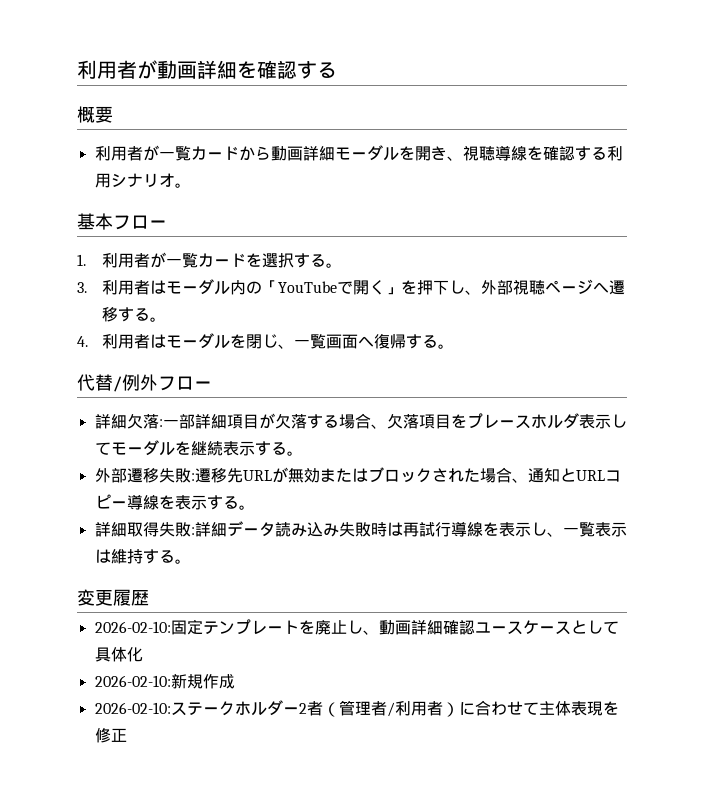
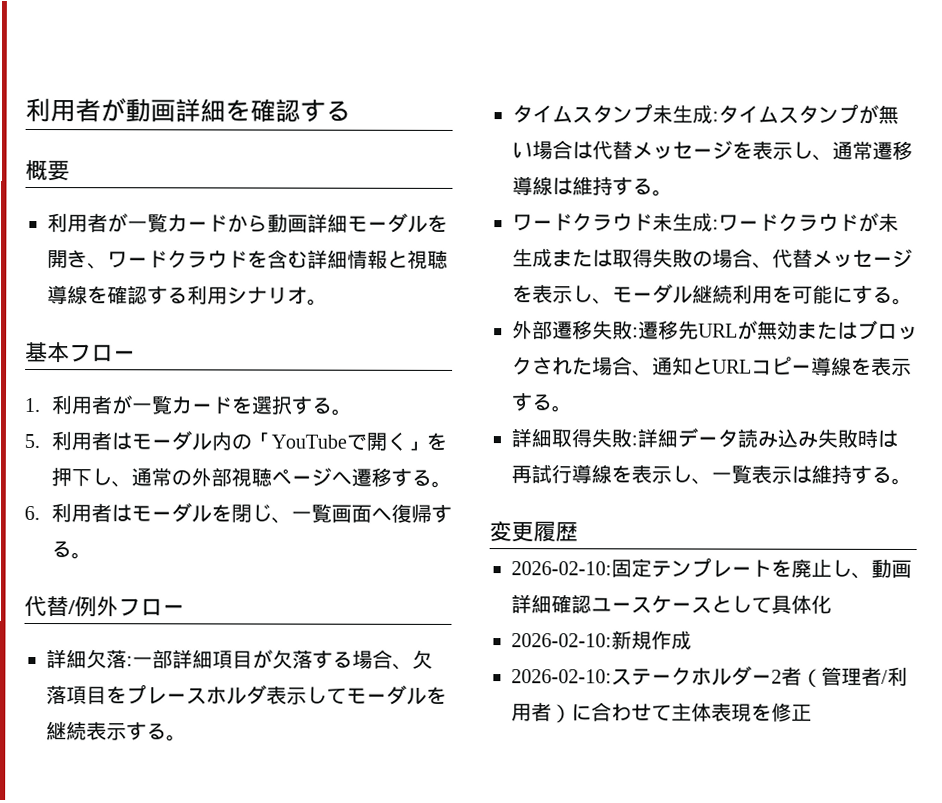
- 利用者が一覧カードから動画詳細モーダルを開き、視聴導線を確認する利用シナリオ。
+ 利用者が一覧カードから動画詳細モーダルを開き、ワードクラウドを含む詳細情報と視聴導線を確認する利用シナリオ。
- 3.利用者はモーダル内の「YouTubeで開く」を押下し、外部視聴ページへ遷移する。
+ 5.利用者はモーダル内の「YouTubeで開く」を押下し、通常の外部視聴ページへ遷移する。
- 4.利用者はモーダルを閉じ、一覧画面へ復帰する。
+ 6.利用者はモーダルを閉じ、一覧画面へ復帰する。
+ タイムスタンプ未生成:タイムスタンプが無い場合は代替メッセージを表示し、通常遷移導線は維持する。
+ ワードクラウド未生成:ワードクラウドが未生成または取得失敗の場合、代替メッセージを表示し、モーダル継続利用を可能にする。

